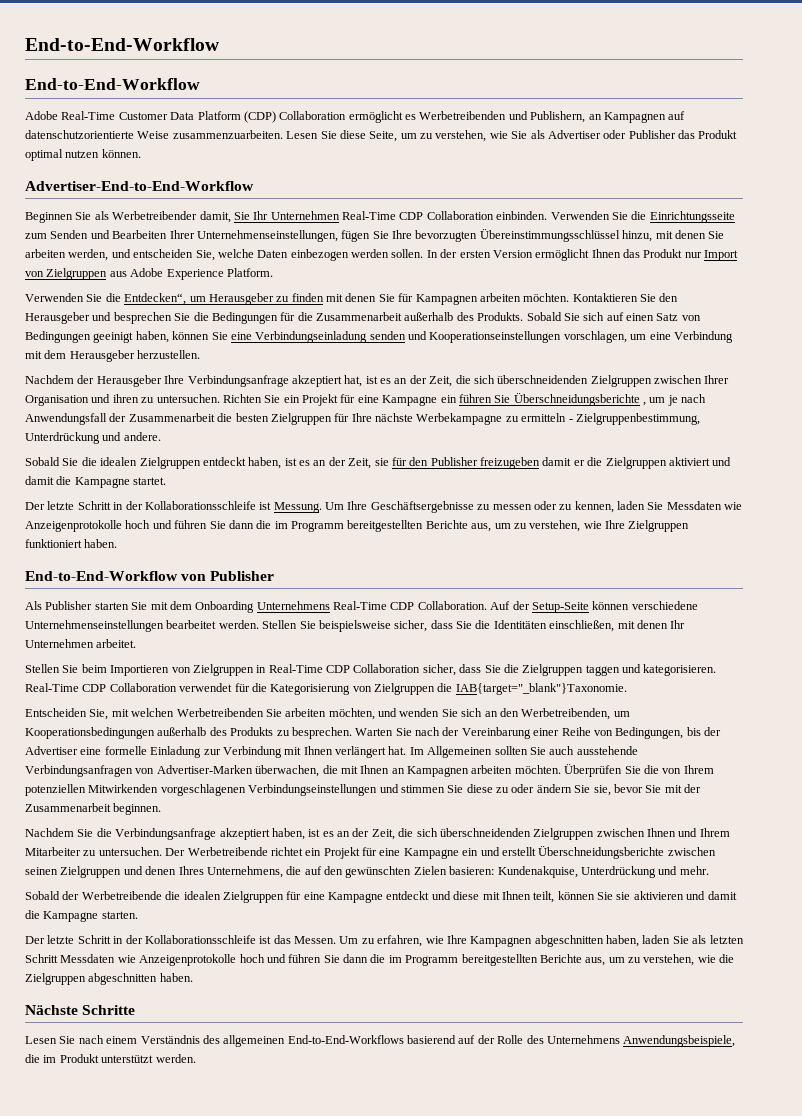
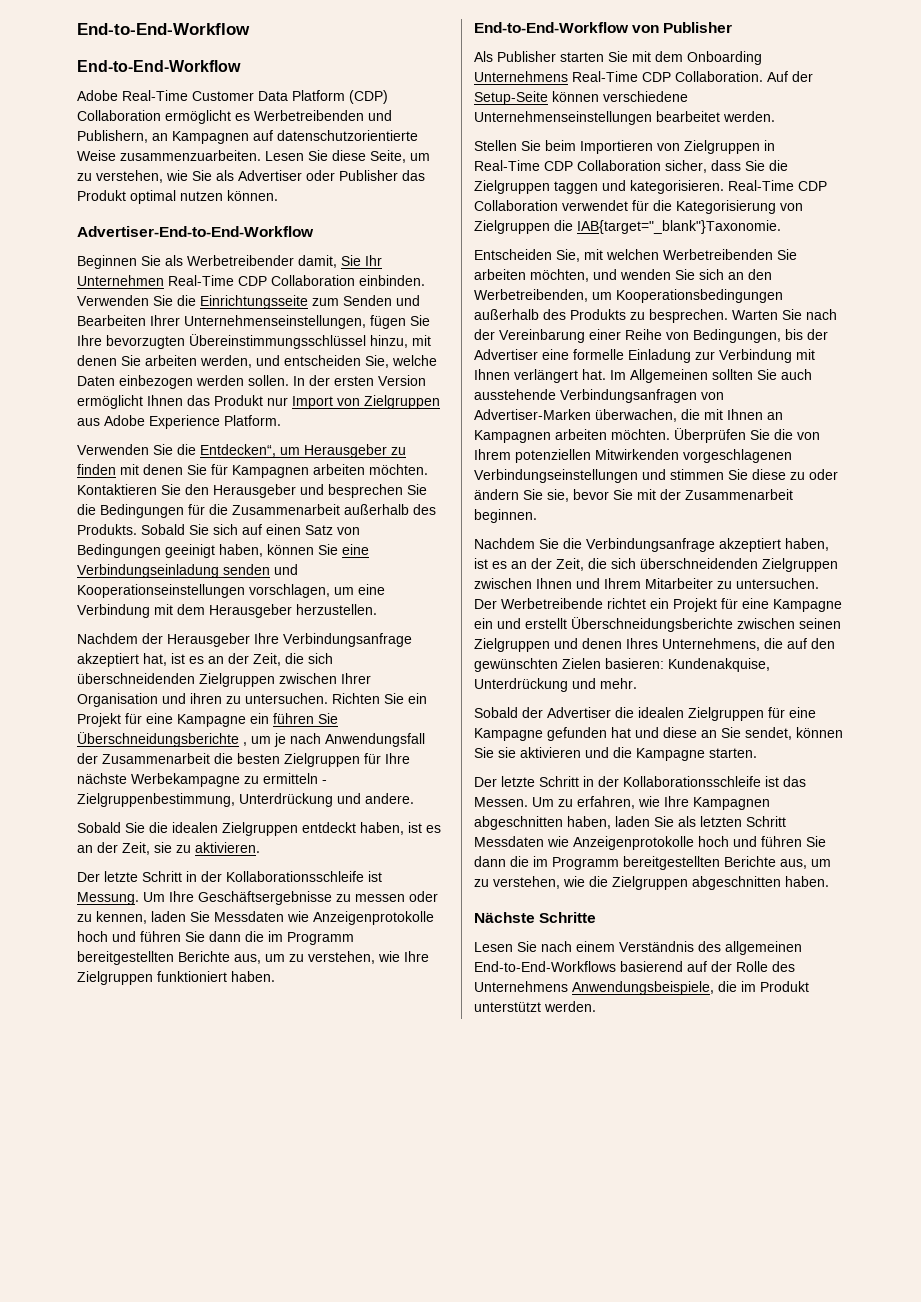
- Sobald Sie die idealen Zielgruppen entdeckt haben, ist es an der Zeit, sie für den Publisher freizugeben damit er die Zielgruppen aktiviert und damit die Kampagne startet.
+ Sobald Sie die idealen Zielgruppen entdeckt haben, ist es an der Zeit, sie zu aktivieren.
- Stellen Sie beispielsweise sicher, dass Sie die Identitäten einschließen, mit denen Ihr Unternehmen arbeitet.
- Sobald der Werbetreibende die idealen Zielgruppen für eine Kampagne entdeckt und diese mit Ihnen teilt, können Sie sie aktivieren und damit die Kampagne starten.
+ Sobald der Advertiser die idealen Zielgruppen für eine Kampagne gefunden hat und diese an Sie sendet, können Sie sie aktivieren und die Kampagne starten.

